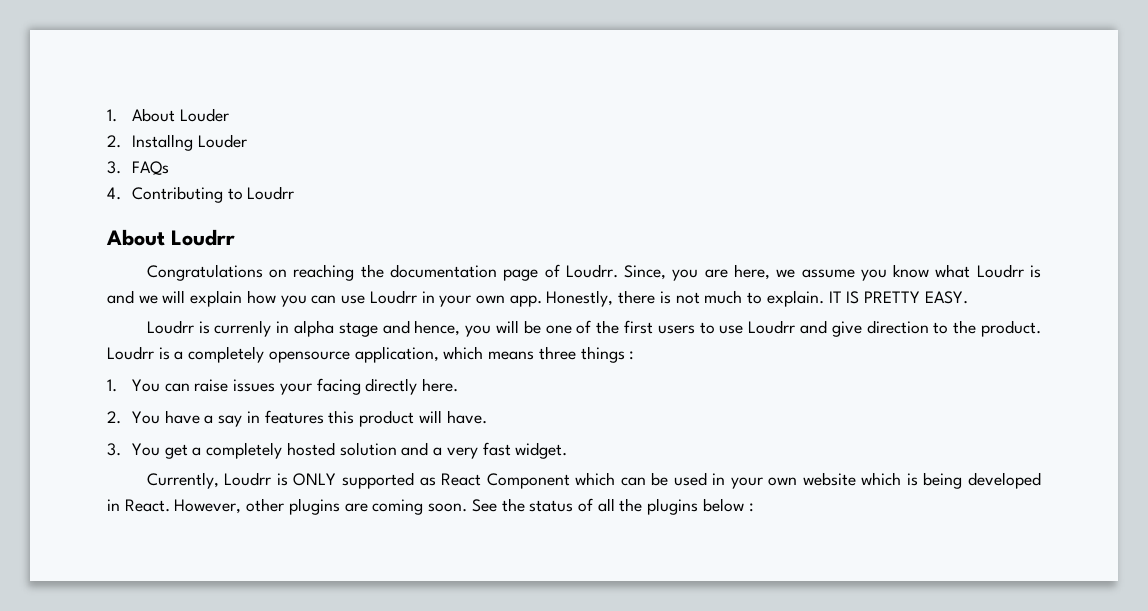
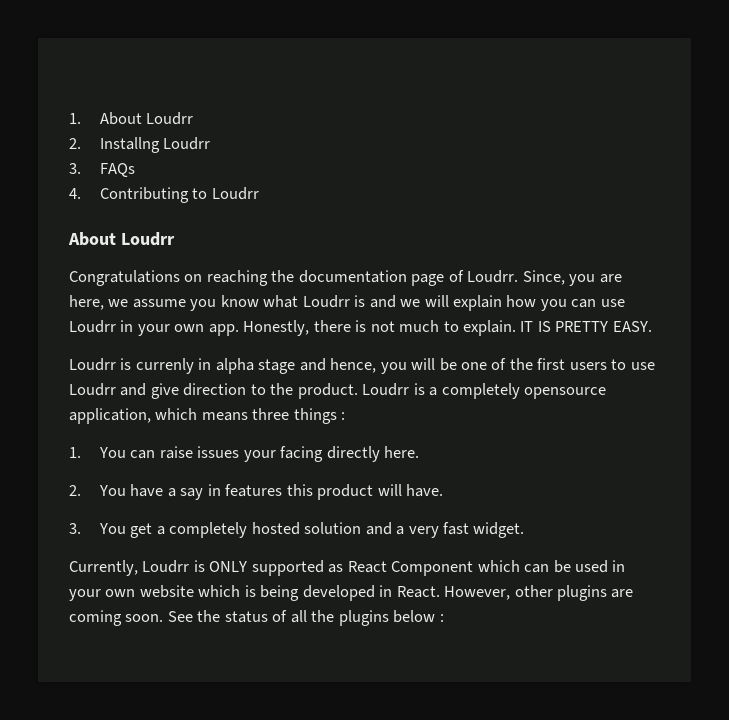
- 1. About Louder
+ 1. About Loudrr
- 2. Installng Louder
+ 2. Installng Loudrr

